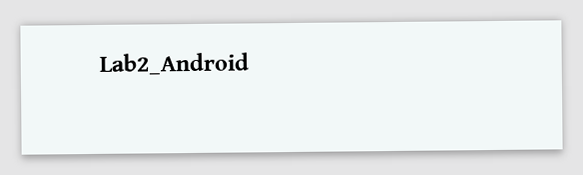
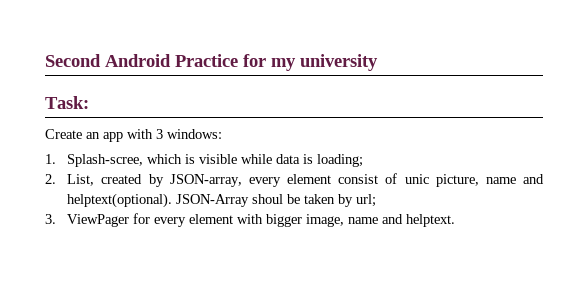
- Lab2_Android
+ Second Android Practice for my university
+ Task:
+ Create an app with 3 windows:
+ 1. Splash-scree, which is visible while data is loading;
+ 2. List, created by JSON-array, every element consist of unic picture, name and helptext(optional). JSON-Array shoul be taken by url;
+ 3. ViewPager for every element with bigger image, name and helptext.

